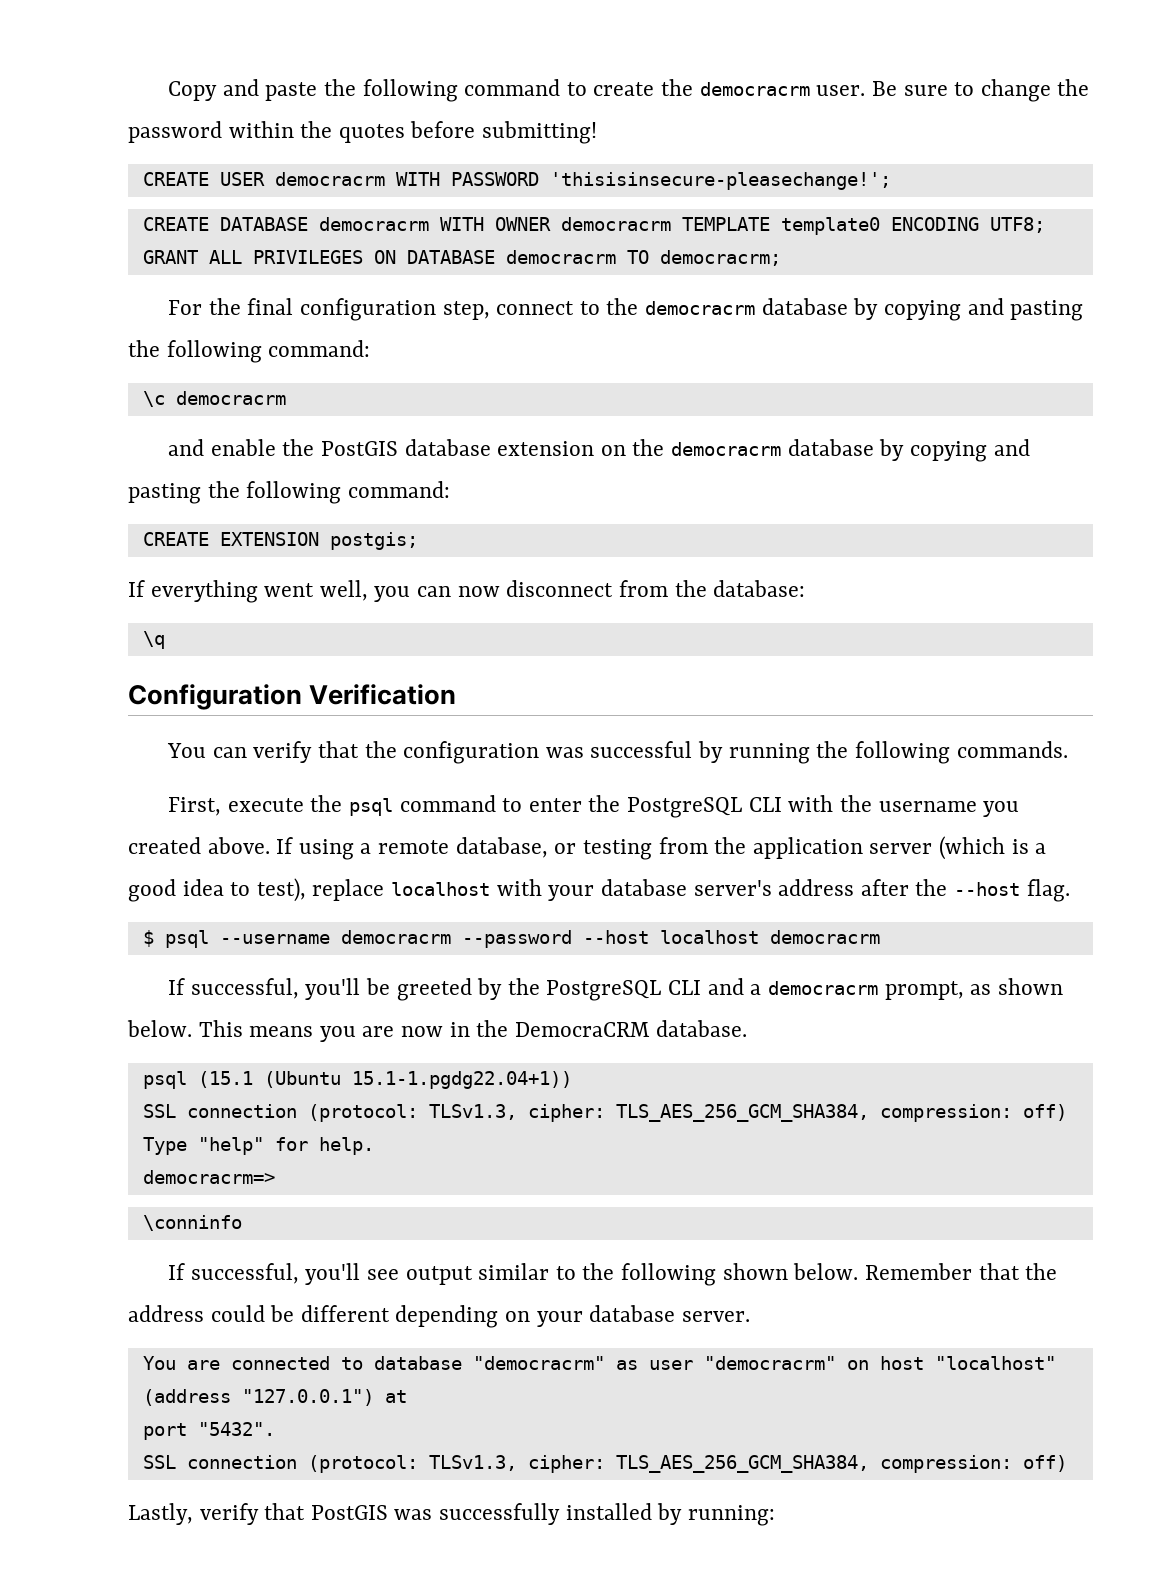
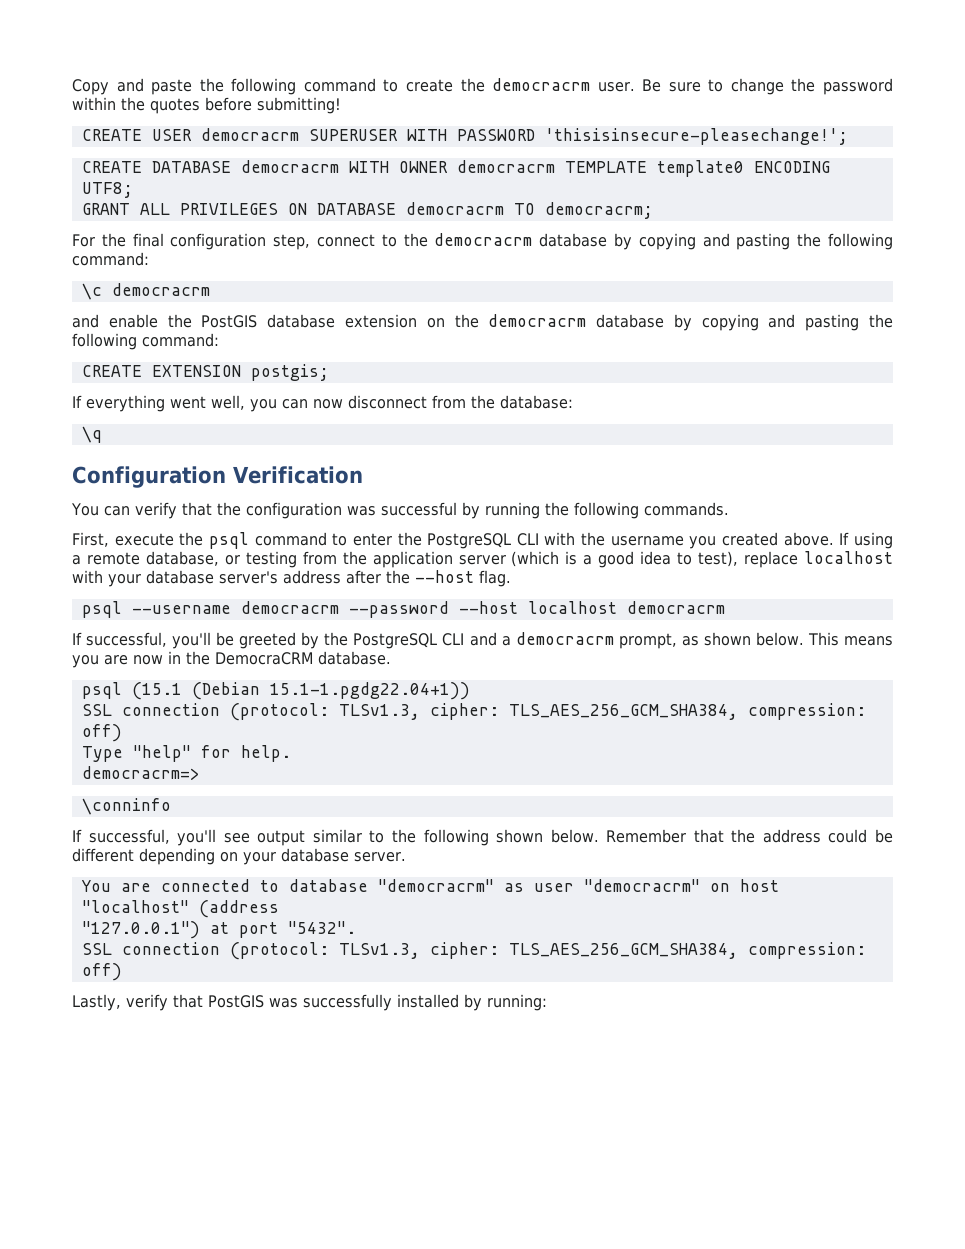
- CREATE USER democracrm WITH PASSWORD 'thisisinsecure-pleasechange!';
+ CREATE USER democracrm SUPERUSER WITH PASSWORD 'thisisinsecure-pleasechange!';
- $ psql --username democracrm --password --host localhost democracrm
+ psql --username democracrm --password --host localhost democracrm
- psql (15.1 (Ubuntu 15.1-1.pgdg22.04+1))
+ psql (15.1 (Debian 15.1-1.pgdg22.04+1))
- You are connected to database "democracrm" as user "democracrm" on host "localhost" (address "127.0.0.1") at
- port "5432".
+ You are connected to database "democracrm" as user "democracrm" on host "localhost" (address
+ "127.0.0.1") at port "5432".

